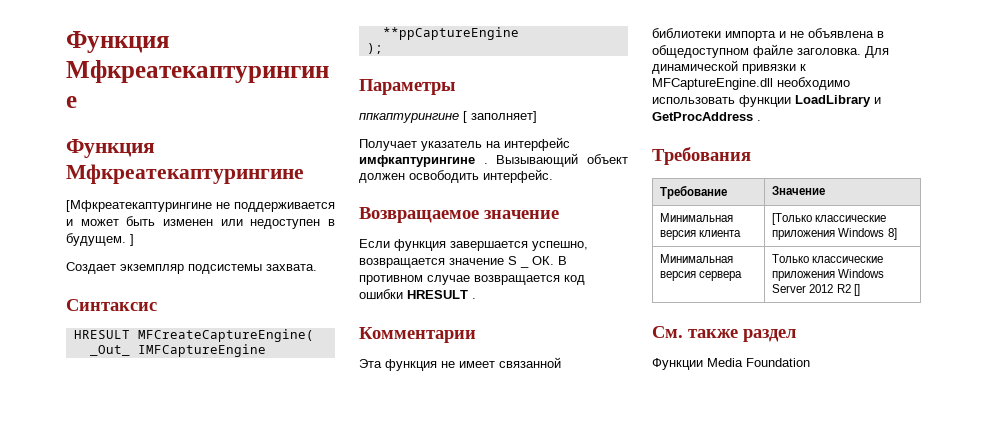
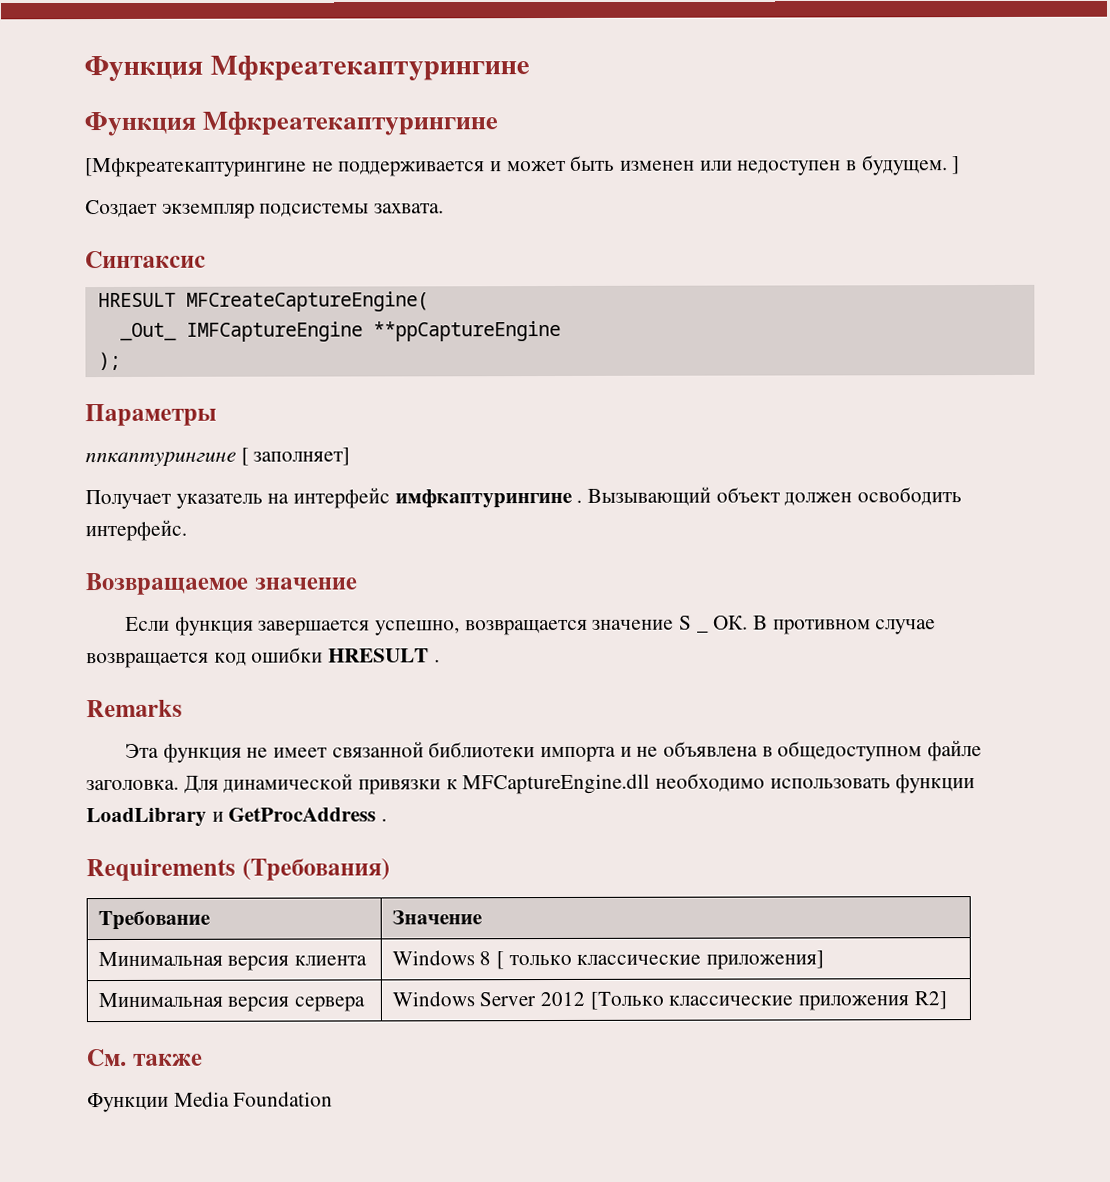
- Комментарии
+ Remarks
- Требования
+ Requirements (Требования)
- Минимальная версия клиента | [Только классические приложения Windows 8]
- Минимальная версия сервера | Только классические приложения Windows Server 2012 R2 []
+ Минимальная версия клиента | Windows 8 [ только классические приложения]
+ Минимальная версия сервера | Windows Server 2012 [Только классические приложения R2]
- См. также раздел
+ См. также

